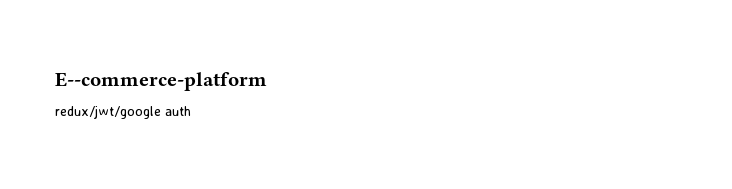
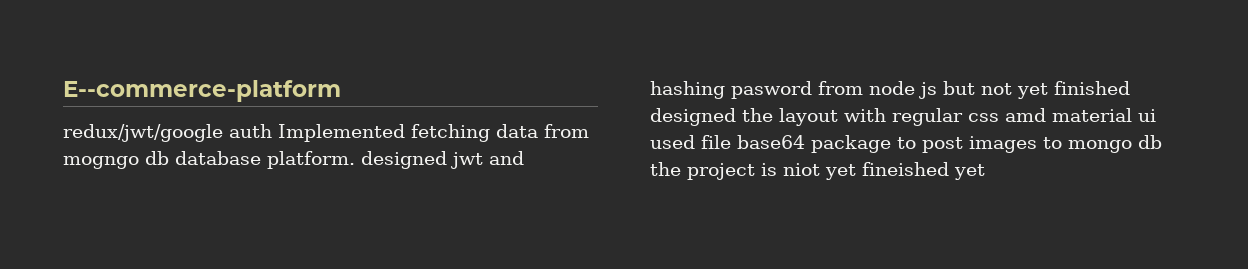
- redux/jwt/google auth
+ redux/jwt/google auth Implemented fetching data from mogngo db database platform. designed jwt and hashing pasword from node js but not yet finished designed the layout with regular css amd material ui used file base64 package to post images to mongo db the project is niot yet fineished yet

